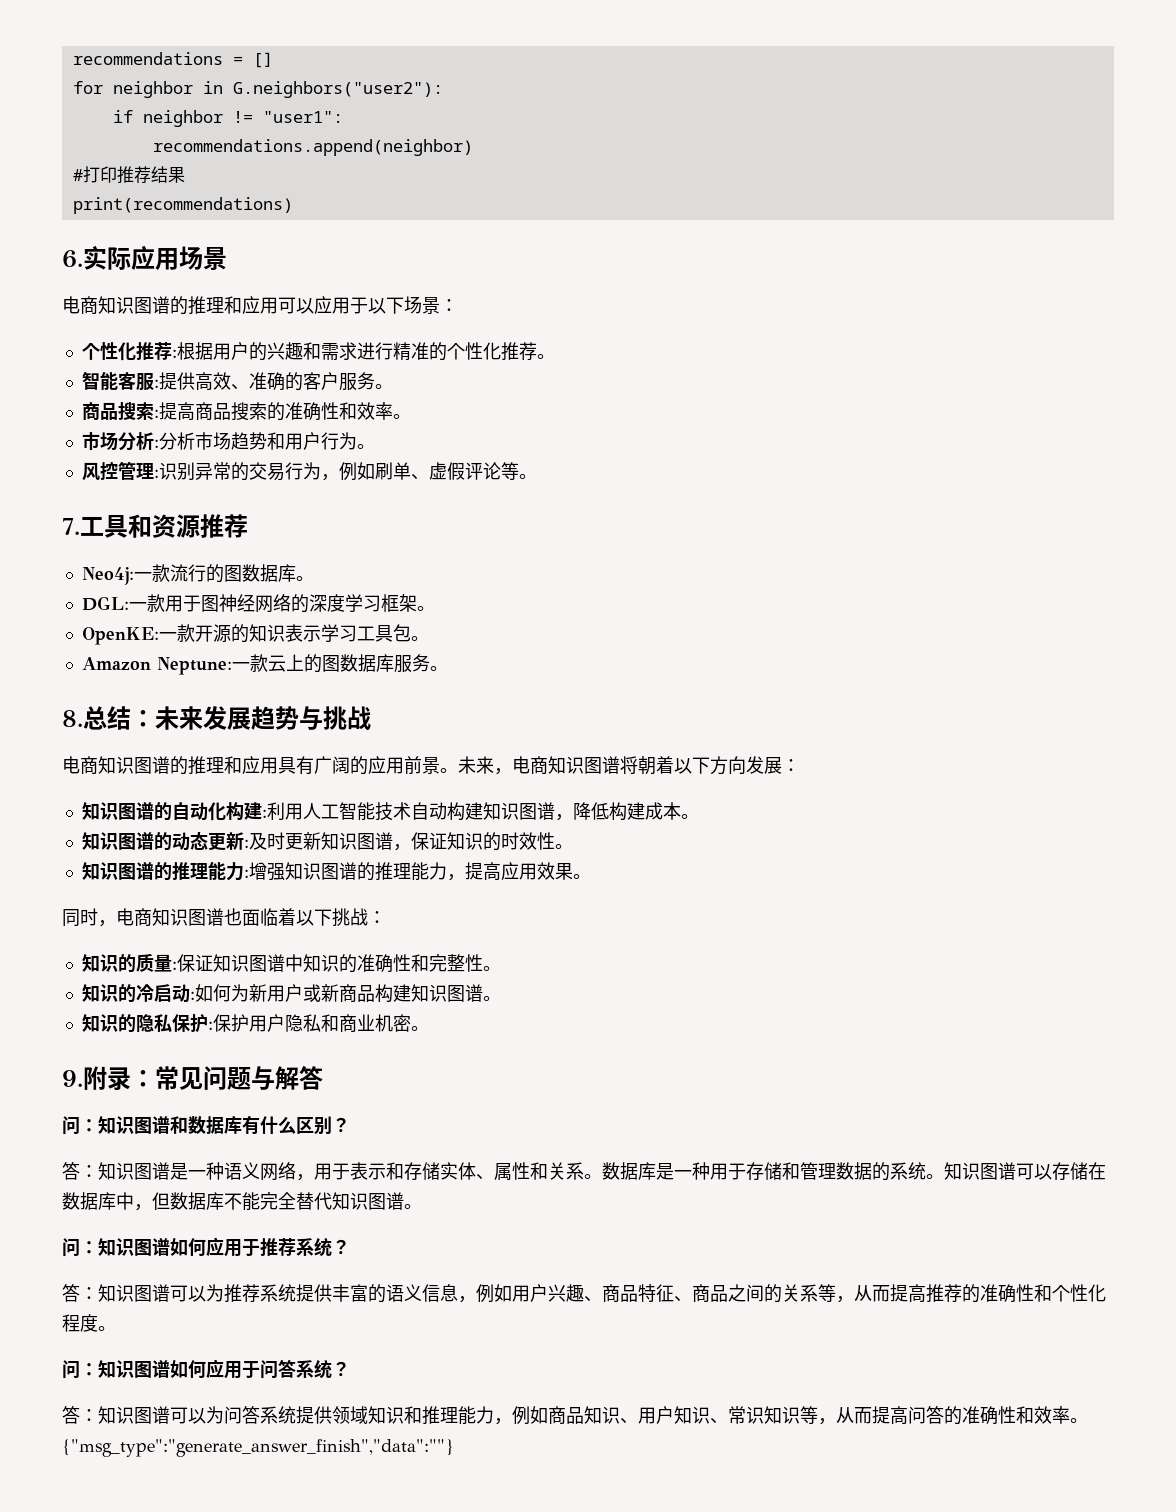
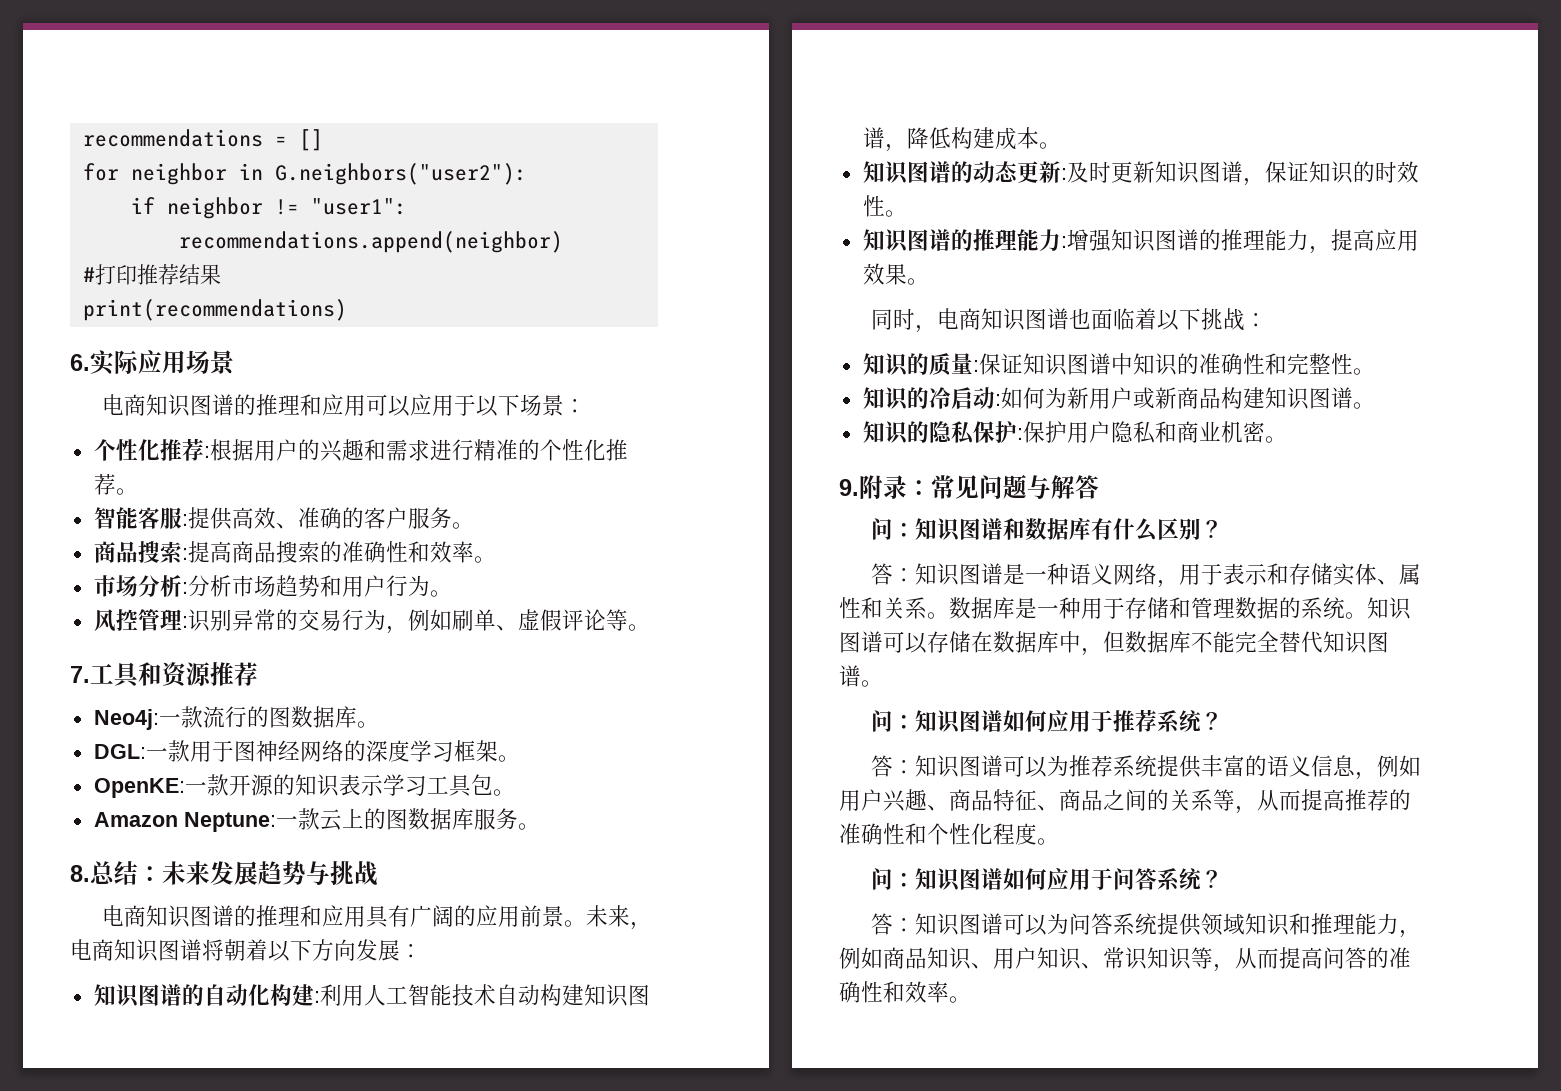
- {"msg_type":"generate_answer_finish","data":""}

